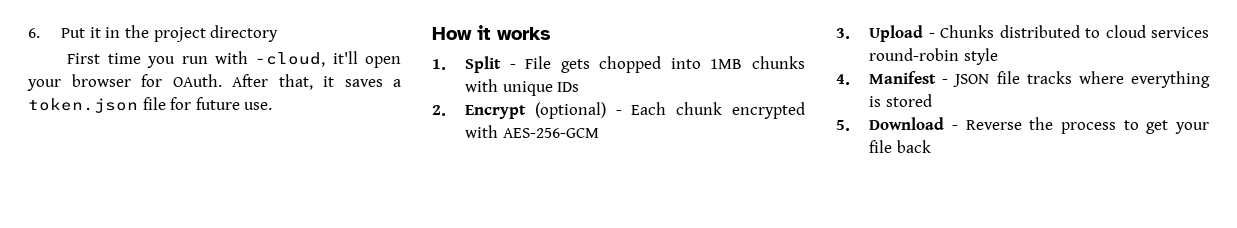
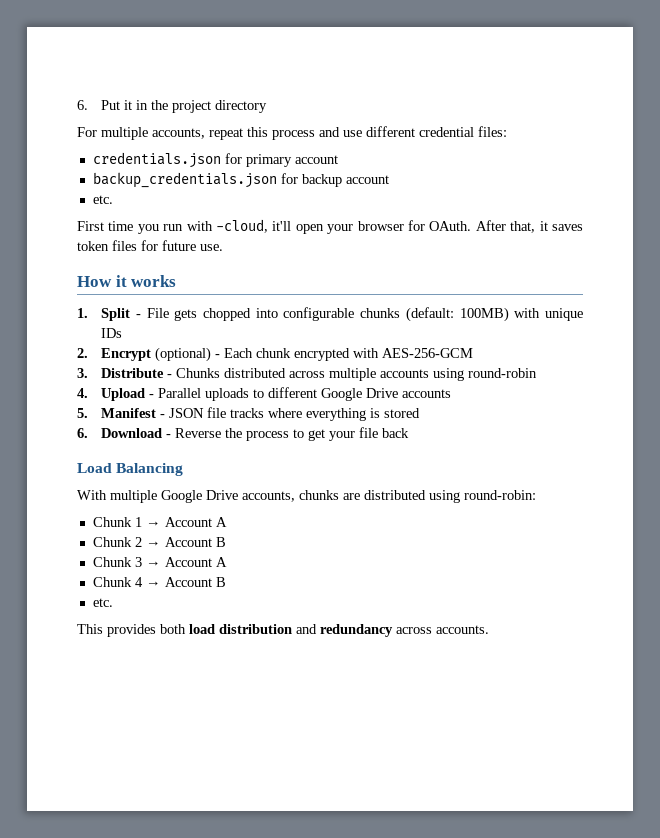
+ For multiple accounts, repeat this process and use different credential files:
+ credentials.json for primary account
+ backup_credentials.json for backup account
+ etc.
- After that, it saves a token.json file for future use.
+ After that, it saves token files for future use.
- 1. Split - File gets chopped into 1MB chunks with unique IDs
+ 1. Split - File gets chopped into configurable chunks (default: 100MB) with unique IDs
- 3. Upload - Chunks distributed to cloud services round-robin style
- 4. Manifest - JSON file tracks where everything is stored
+ 3. Distribute - Chunks distributed across multiple accounts using round-robin
+ 4. Upload - Parallel uploads to different Google Drive accounts
+ 5. Manifest - JSON file tracks where everything is stored
- 5. Download - Reverse the process to get your file back
+ 6. Download - Reverse the process to get your file back
+ Load Balancing
+ With multiple Google Drive accounts, chunks are distributed using round-robin:
+ Chunk 1 → Account A
+ Chunk 2 → Account B
+ Chunk 3 → Account A
+ Chunk 4 → Account B
+ etc.
+ This provides both load distribution and redundancy across accounts.

